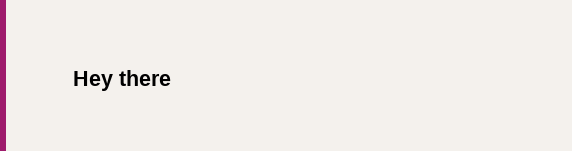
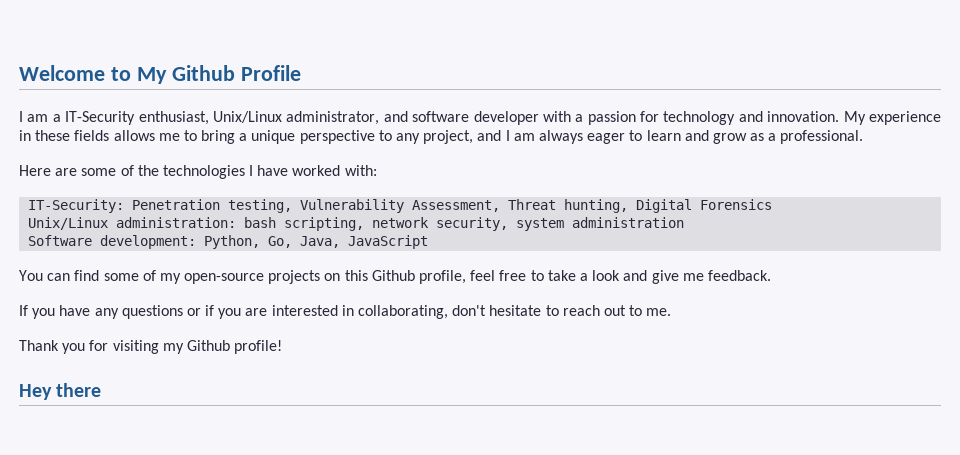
+ Welcome to My Github Profile
+ I am a IT-Security enthusiast, Unix/Linux administrator, and software developer with a passion for technology and innovation. My experience in these fields allows me to bring a unique perspective to any project, and I am always eager to learn and grow as a professional.
+ Here are some of the technologies I have worked with:
+ IT-Security: Penetration testing, Vulnerability Assessment, Threat hunting, Digital Forensics
+ Unix/Linux administration: bash scripting, network security, system administration
+ Software development: Python, Go, Java, JavaScript
+ You can find some of my open-source projects on this Github profile, feel free to take a look and give me feedback.
+ If you have any questions or if you are interested in collaborating, don't hesitate to reach out to me.
+ Thank you for visiting my Github profile!

